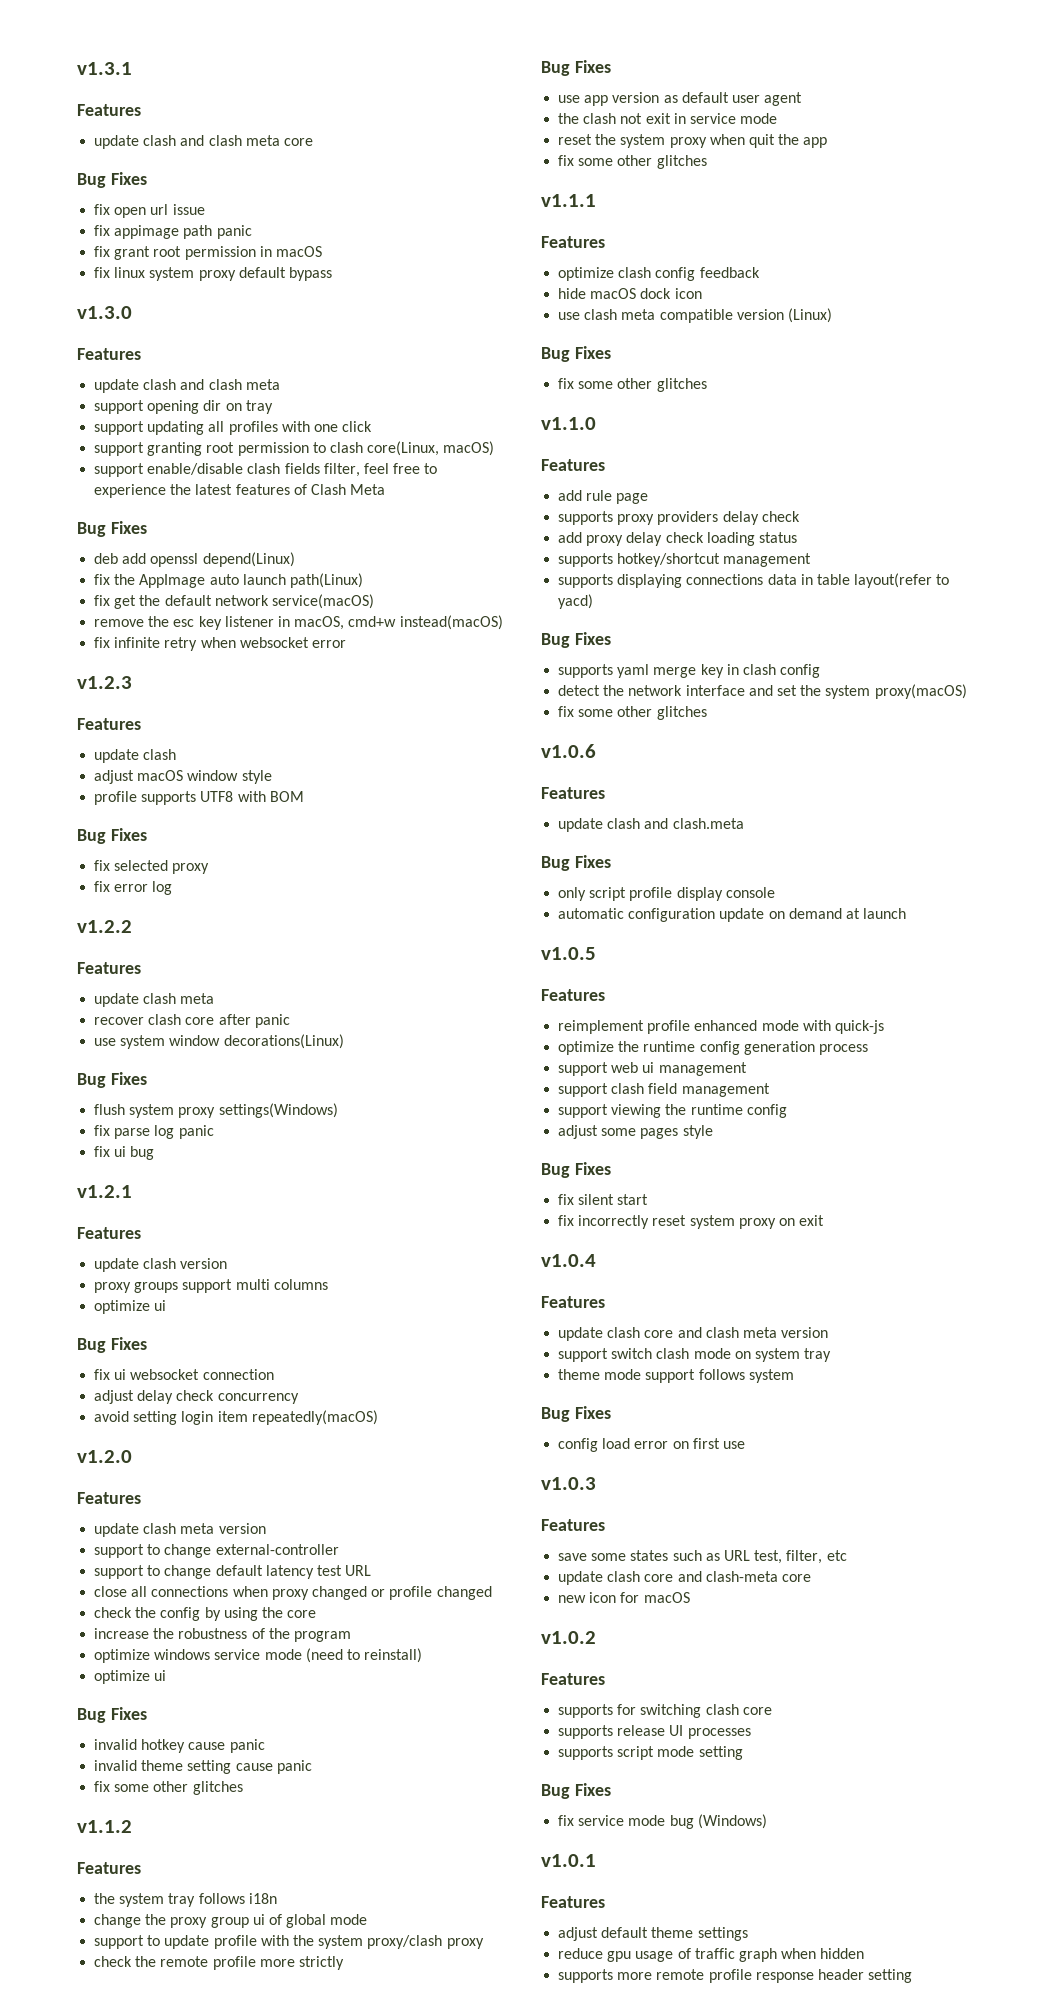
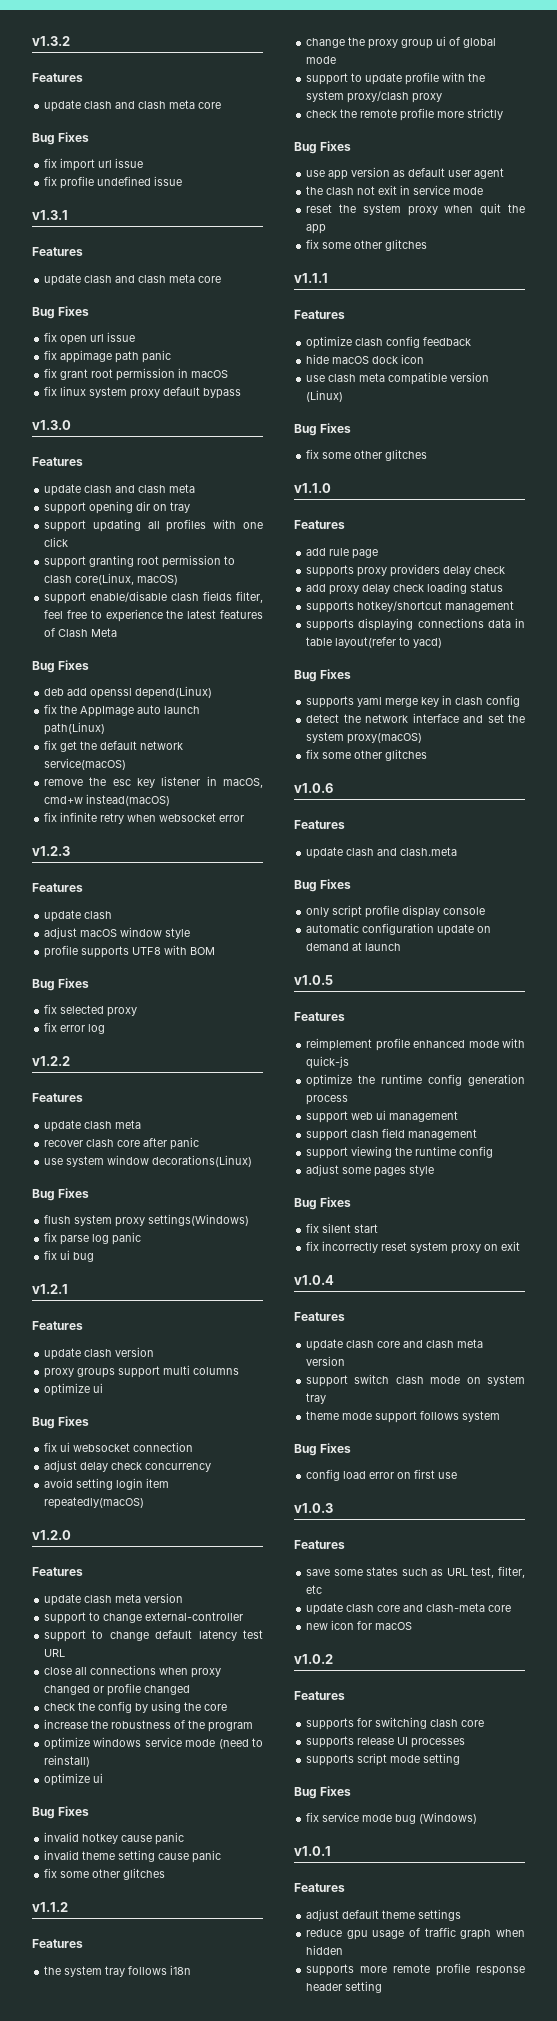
+ v1.3.2
+ Features
+ update clash and clash meta core
+ Bug Fixes
+ fix import url issue
+ fix profile undefined issue

